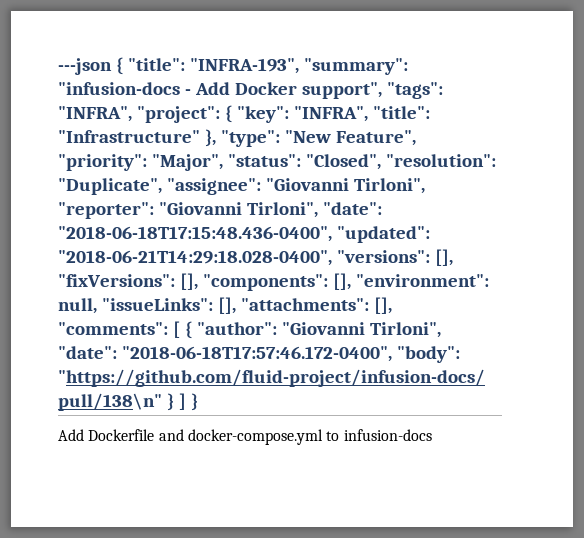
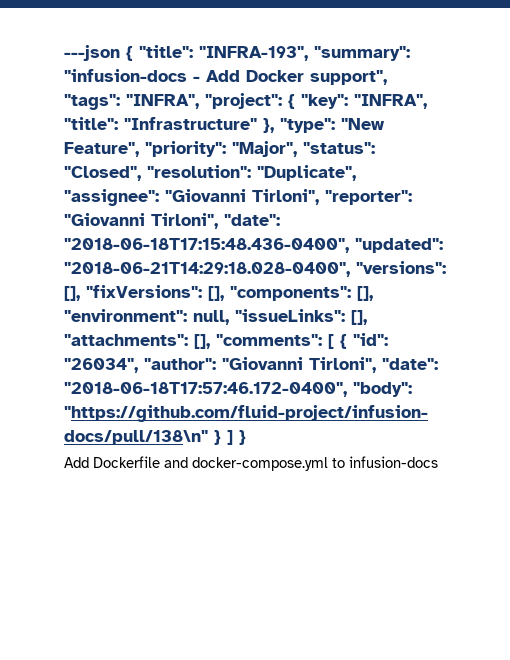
- [ { "author":
+ [ { "id": "26034", "author":

